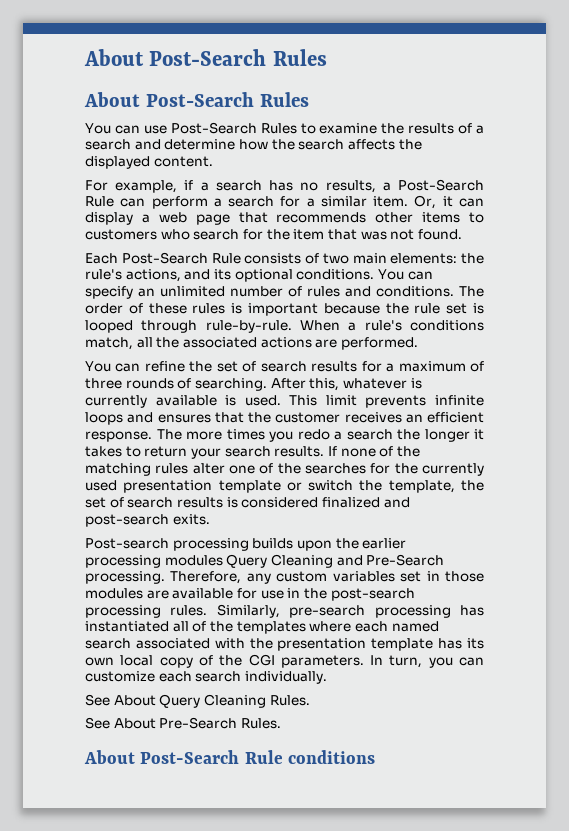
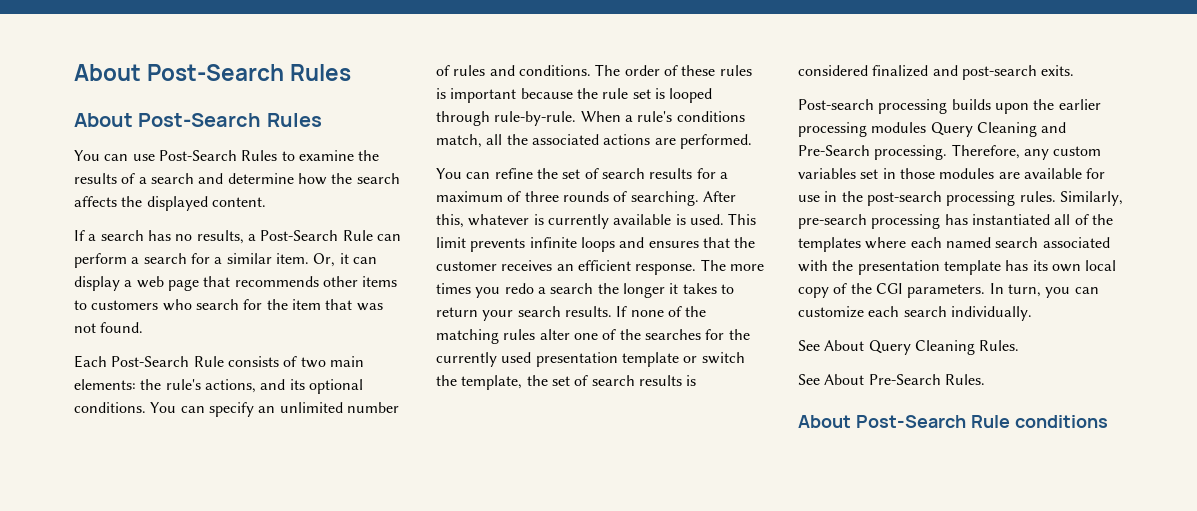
- For example, if a search has no results, a Post-Search Rule can perform a search for a similar item.
+ If a search has no results, a Post-Search Rule can perform a search for a similar item.

